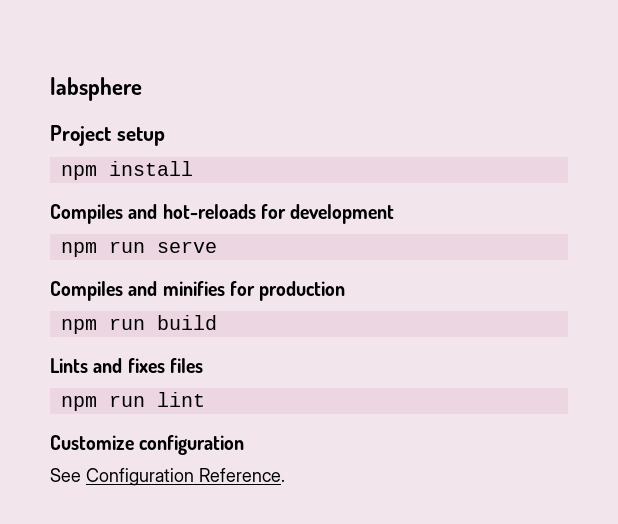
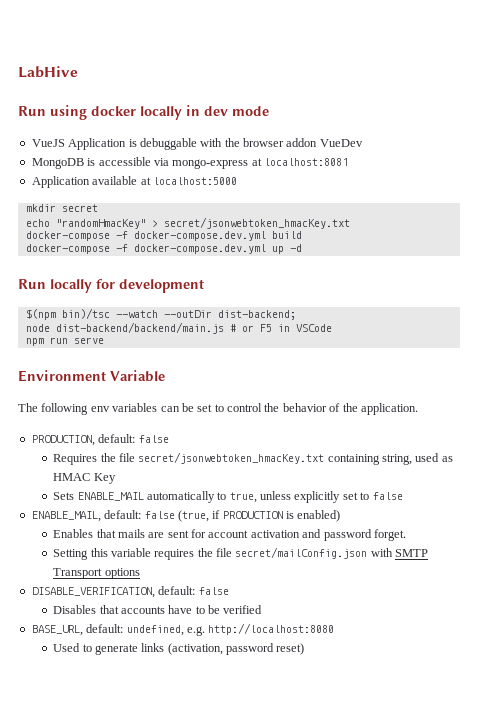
- labsphere
- Project setup
- npm install
- Compiles and hot-reloads for development
+ LabHive
+ Run using docker locally in dev mode
+ VueJS Application is debuggable with the browser addon VueDev
+ MongoDB is accessible via mongo-express at localhost:8081
+ Application available at localhost:5000
+ mkdir secret
+ echo "randomHmacKey" > secret/jsonwebtoken_hmacKey.txt
+ docker-compose -f docker-compose.dev.yml build
+ docker-compose -f docker-compose.dev.yml up -d
+ Run locally for development
+ $(npm bin)/tsc --watch --outDir dist-backend;
+ node dist-backend/backend/main.js # or F5 in VSCode
  npm run serve
- Compiles and minifies for production
- npm run build
- Lints and fixes files
- npm run lint
- Customize configuration
- See Configuration Reference.
+ Environment Variable
+ The following env variables can be set to control the behavior of the application.
+ PRODUCTION, default: false
+ Requires the file secret/jsonwebtoken_hmacKey.txt containing string, used as HMAC Key
+ Sets ENABLE_MAIL automatically to true, unless explicitly set to false
+ ENABLE_MAIL, default: false (true, if PRODUCTION is enabled)
+ Enables that mails are sent for account activation and password forget.
+ Setting this variable requires the file secret/mailConfig.json with SMTP Transport options
+ DISABLE_VERIFICATION, default: false
+ Disables that accounts have to be verified
+ BASE_URL, default: undefined, e.g. http://localhost:8080
+ Used to generate links (activation, password reset)

